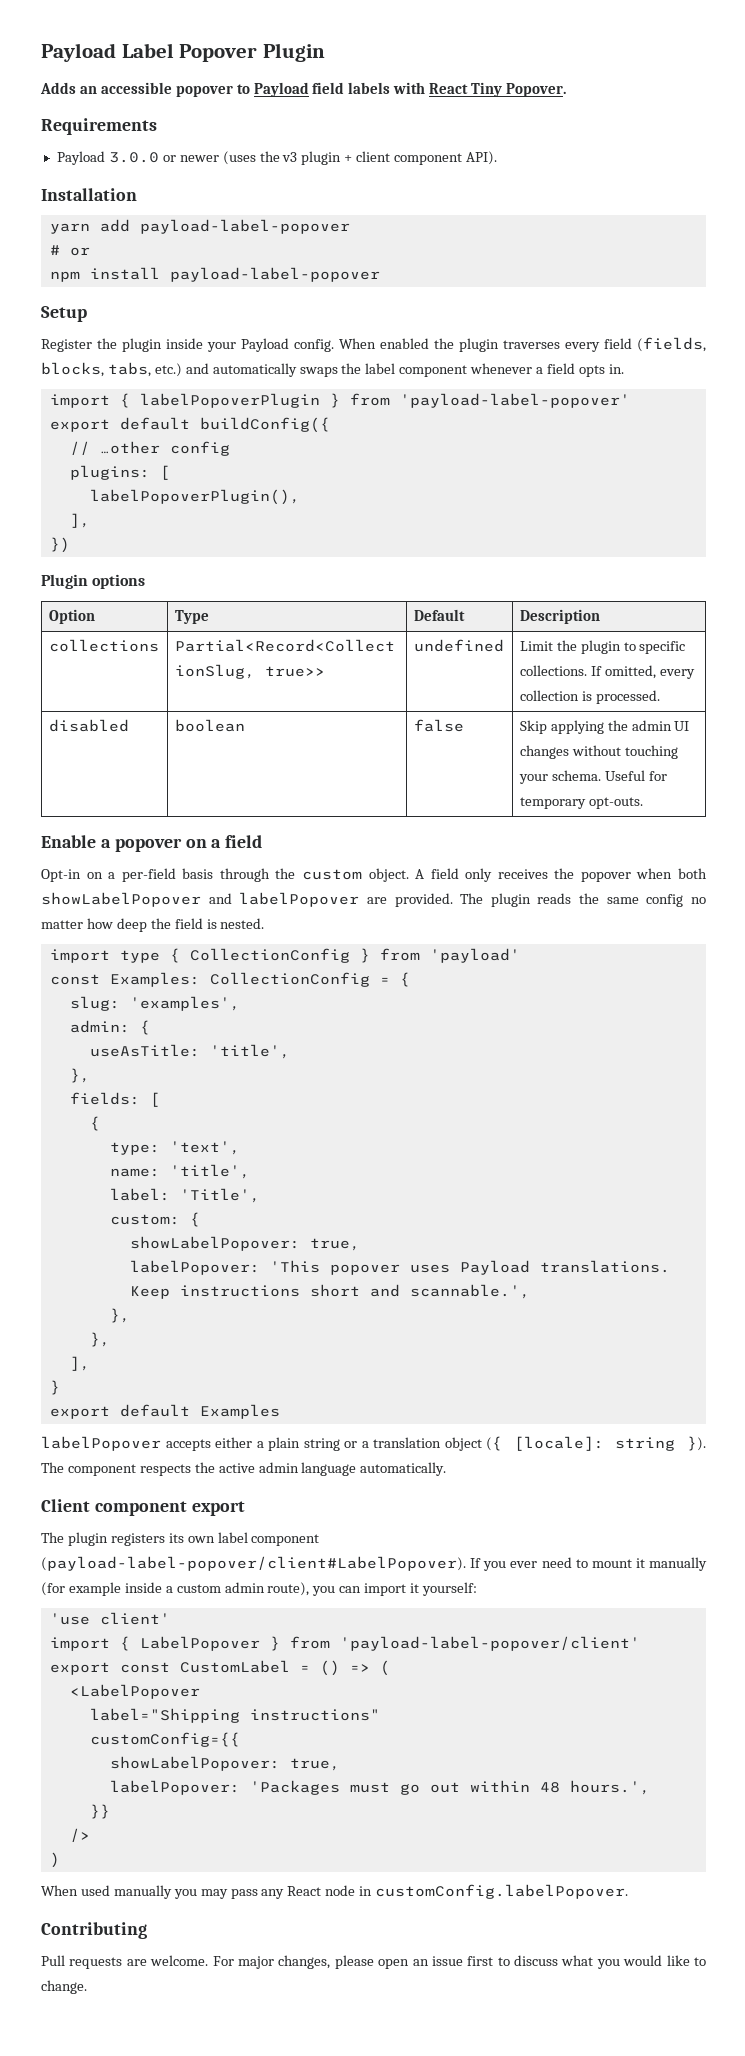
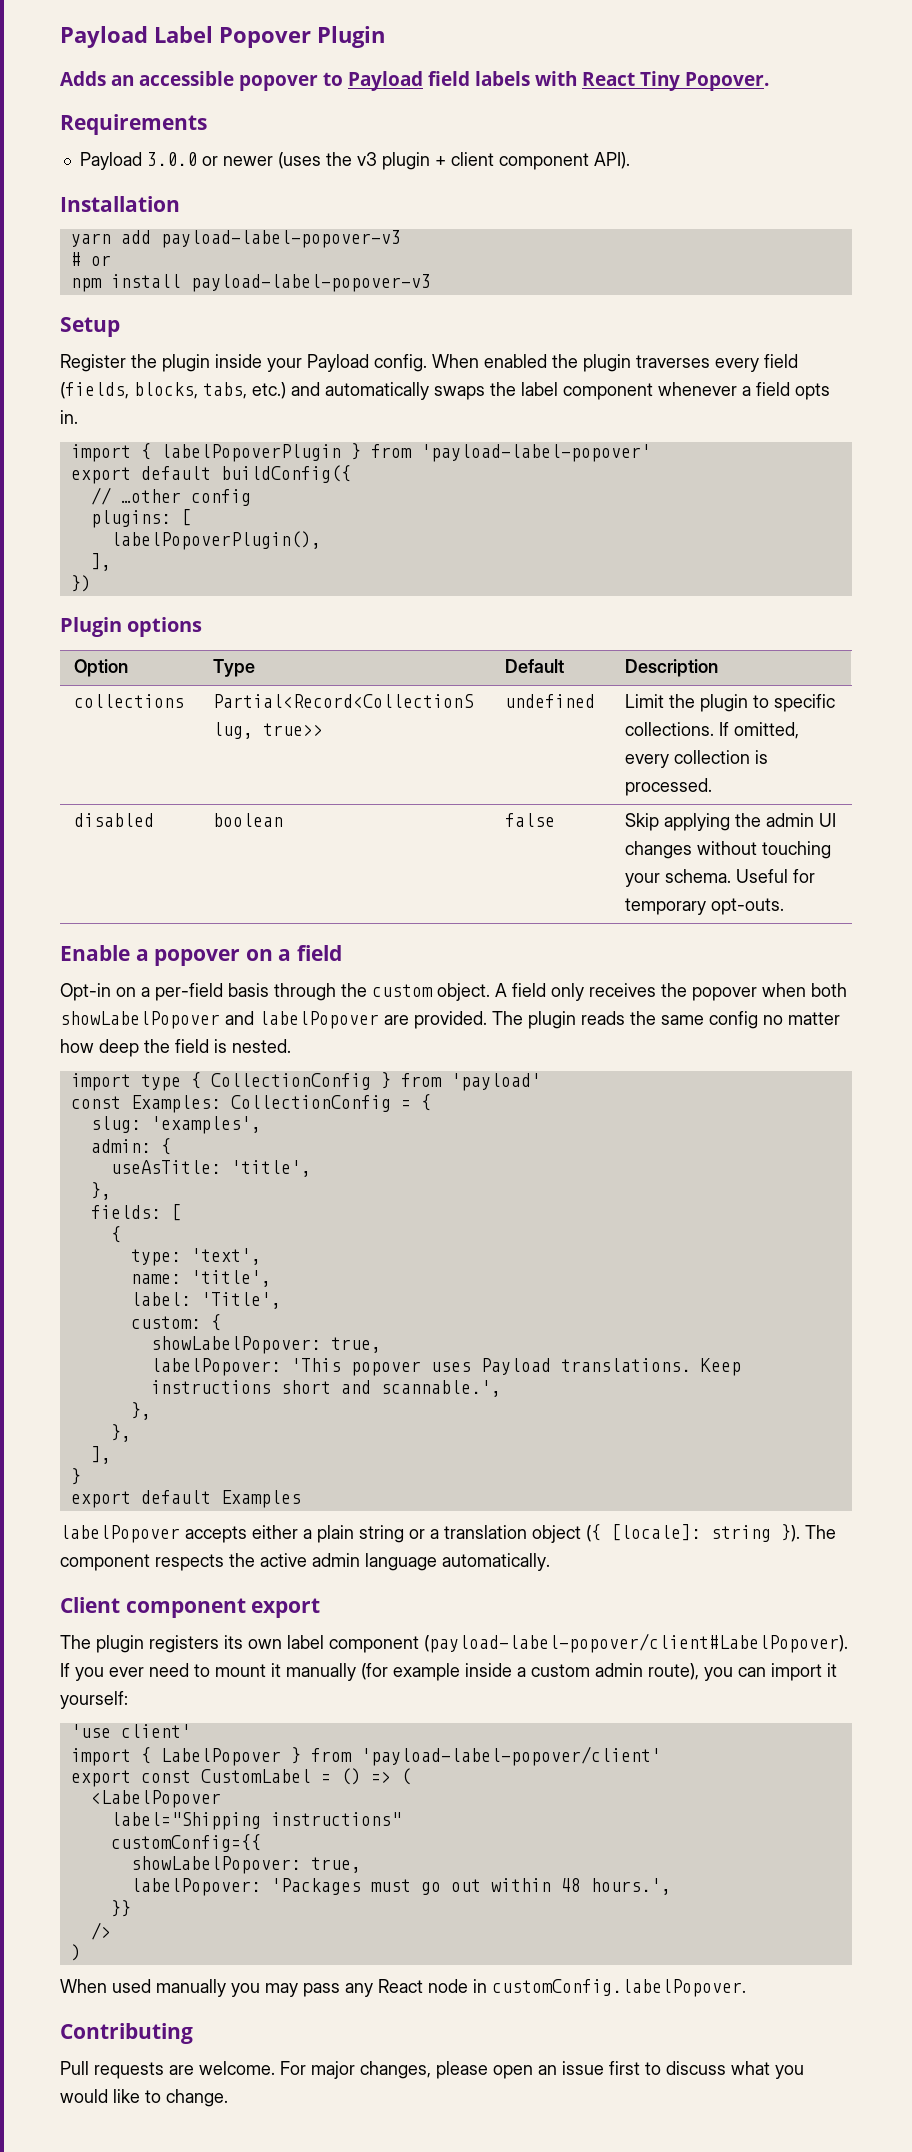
- yarn add payload-label-popover
+ yarn add payload-label-popover-v3
- npm install payload-label-popover
+ npm install payload-label-popover-v3

